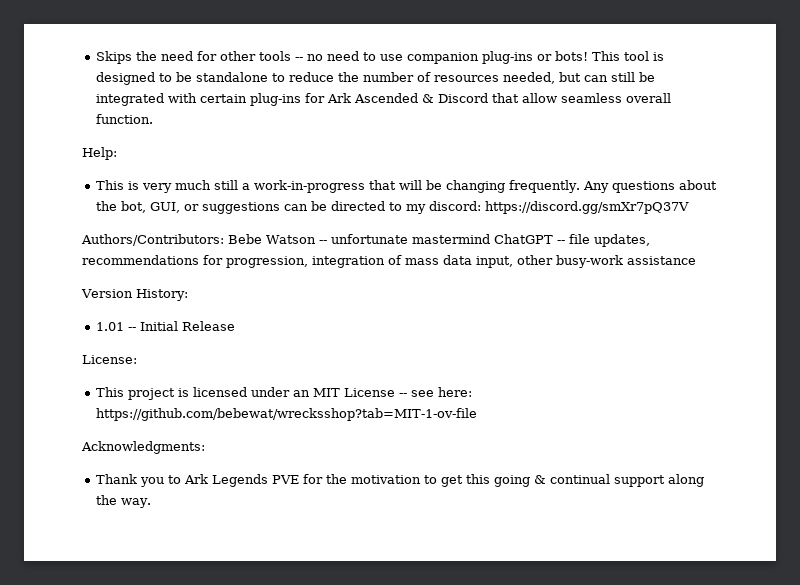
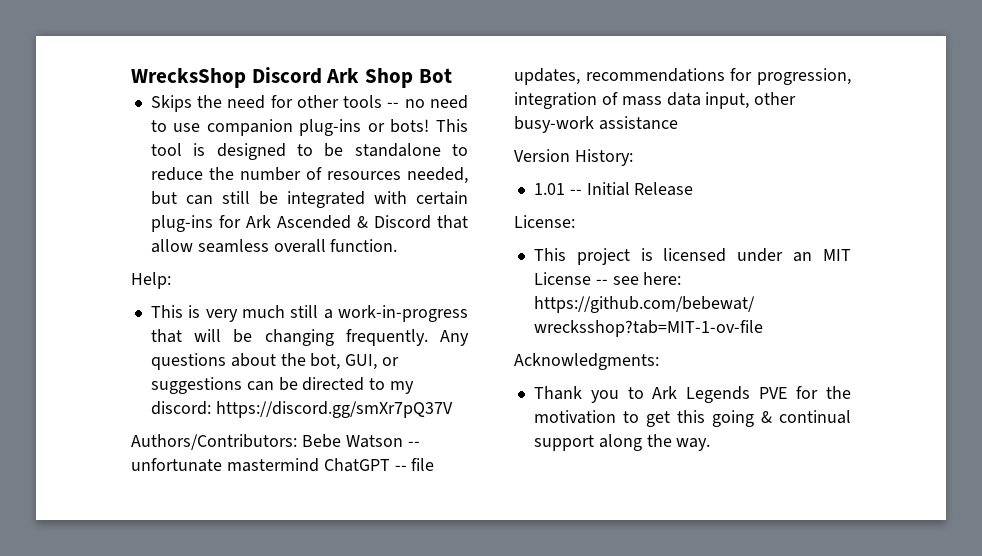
+ WrecksShop Discord Ark Shop Bot

